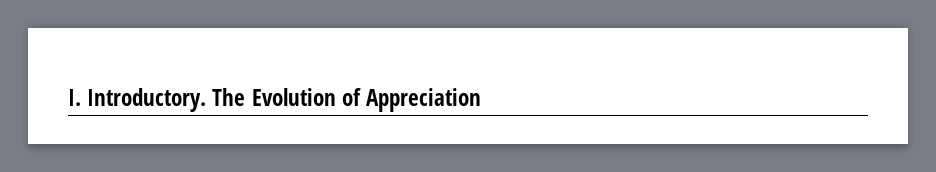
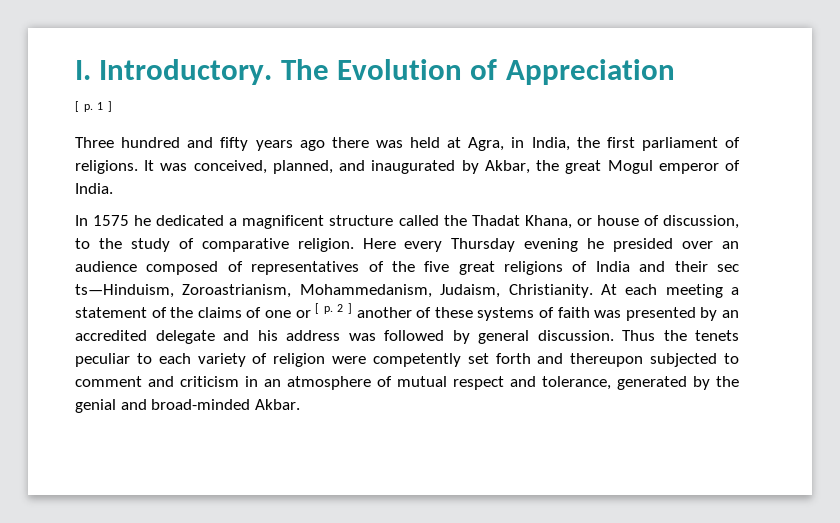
+ [ p. 1 ]
+ Three hundred and fifty years ago there was held at Agra, in India, the first parliament of religions. It was conceived, planned, and inaugurated by Akbar, the great Mogul emperor of India.
+ In 1575 he dedicated a magnificent structure called the Thadat Khana, or house of discussion, to the study of comparative religion. Here every Thursday evening he presided over an audience composed of representatives of the five great religions of India and their sec ts—Hinduism, Zoroastrianism, Mohammedanism, Judaism, Christianity. At each meeting a statement of the claims of one or [ p. 2 ] another of these systems of faith was presented by an accredited delegate and his address was followed by general discussion. Thus the tenets peculiar to each variety of religion were competently set forth and thereupon subjected to comment and criticism in an atmosphere of mutual respect and tolerance, generated by the genial and broad-minded Akbar.

